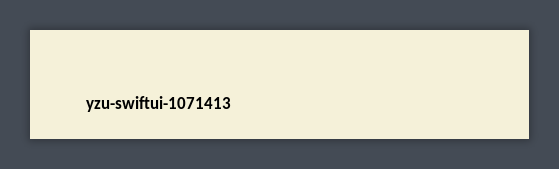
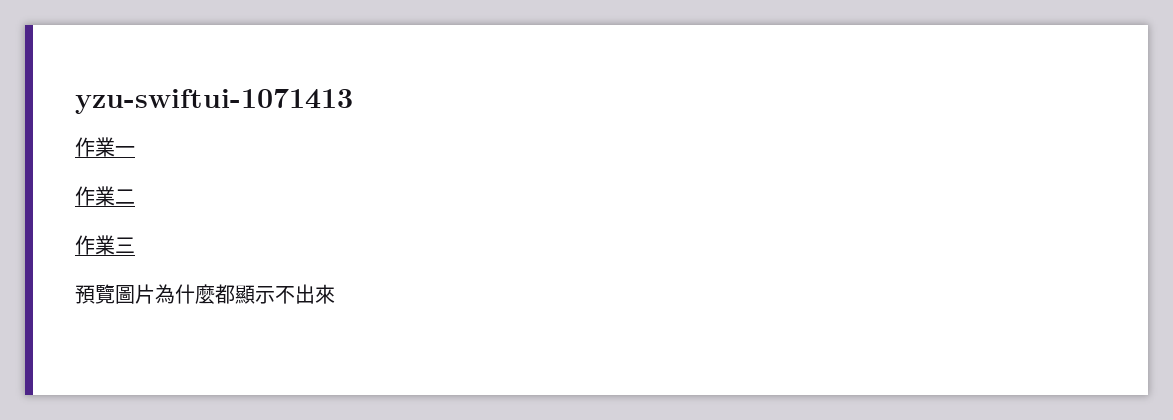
+ 作業一
+ 作業二
+ 作業三
+ 預覽圖片為什麼都顯示不出來

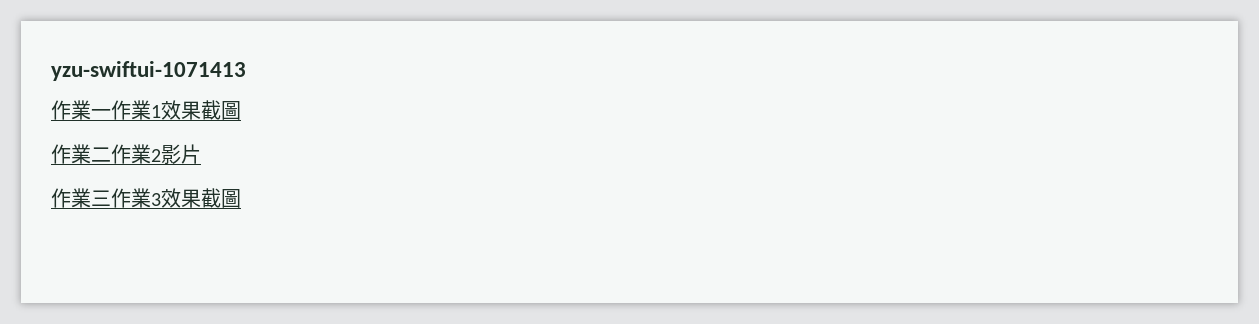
- 作業一
+ 作業一作業1效果截圖
- 作業二
+ 作業二作業2影片
- 作業三
- 預覽圖片為什麼都顯示不出來
+ 作業三作業3效果截圖

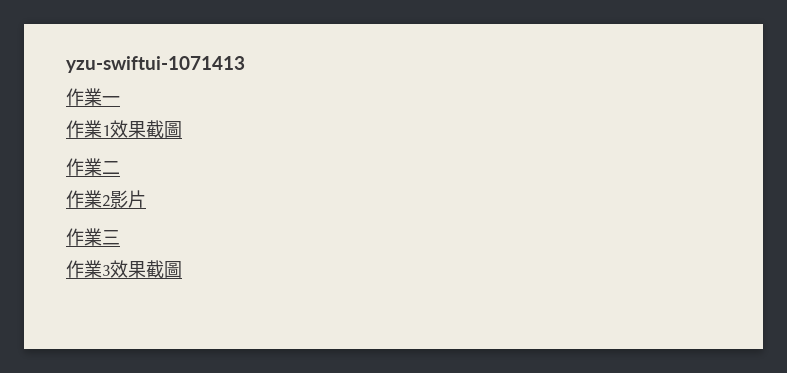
- 作業一作業1效果截圖
+ 作業一
+ 作業1效果截圖
- 作業二作業2影片
+ 作業二
+ 作業2影片
- 作業三作業3效果截圖
+ 作業三
+ 作業3效果截圖

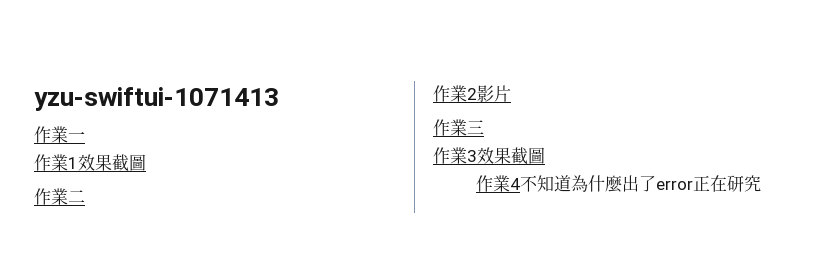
+ 作業4不知道為什麼出了error正在研究

